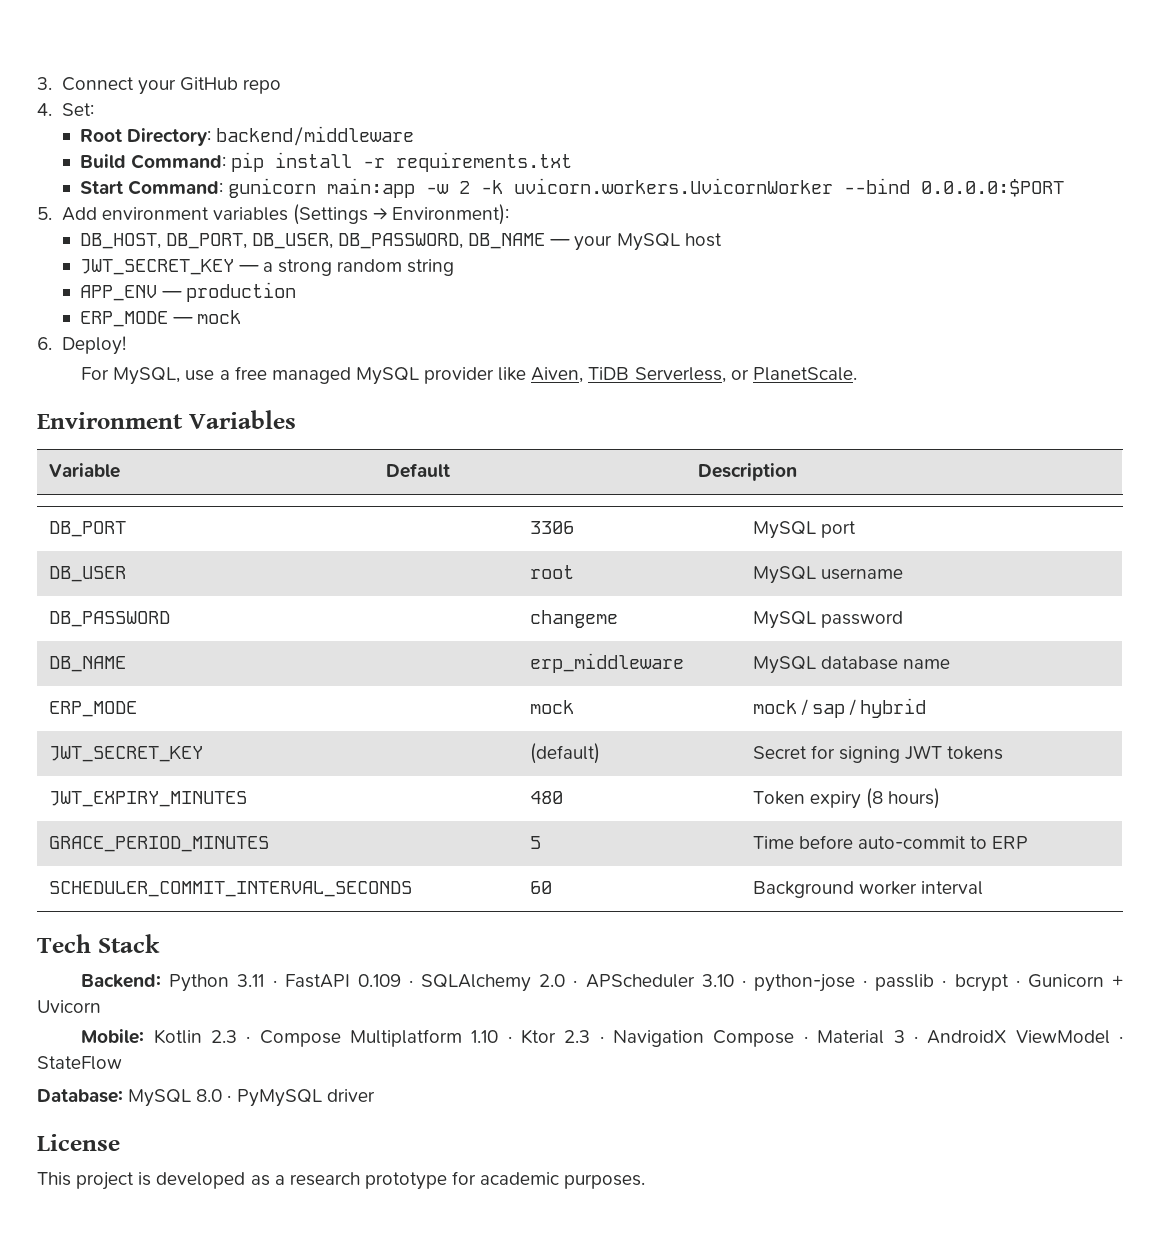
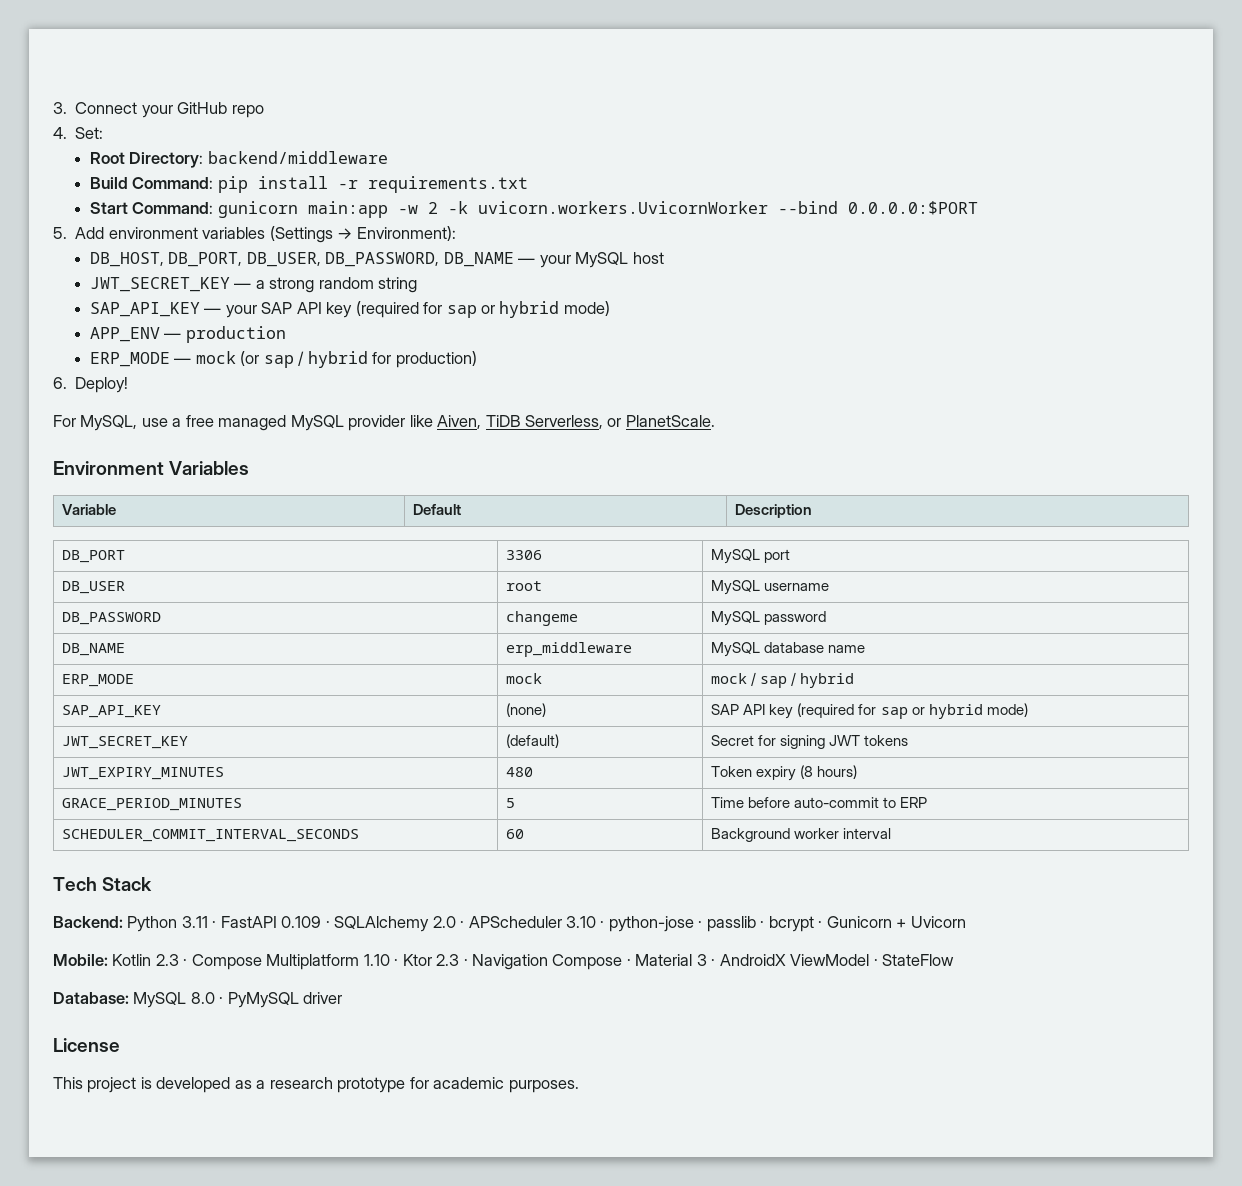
+ SAP_API_KEY — your SAP API key (required for sap or hybrid mode)
- ERP_MODE — mock
+ ERP_MODE — mock (or sap / hybrid for production)
+ SAP_API_KEY | (none) | SAP API key (required for sap or hybrid mode)

